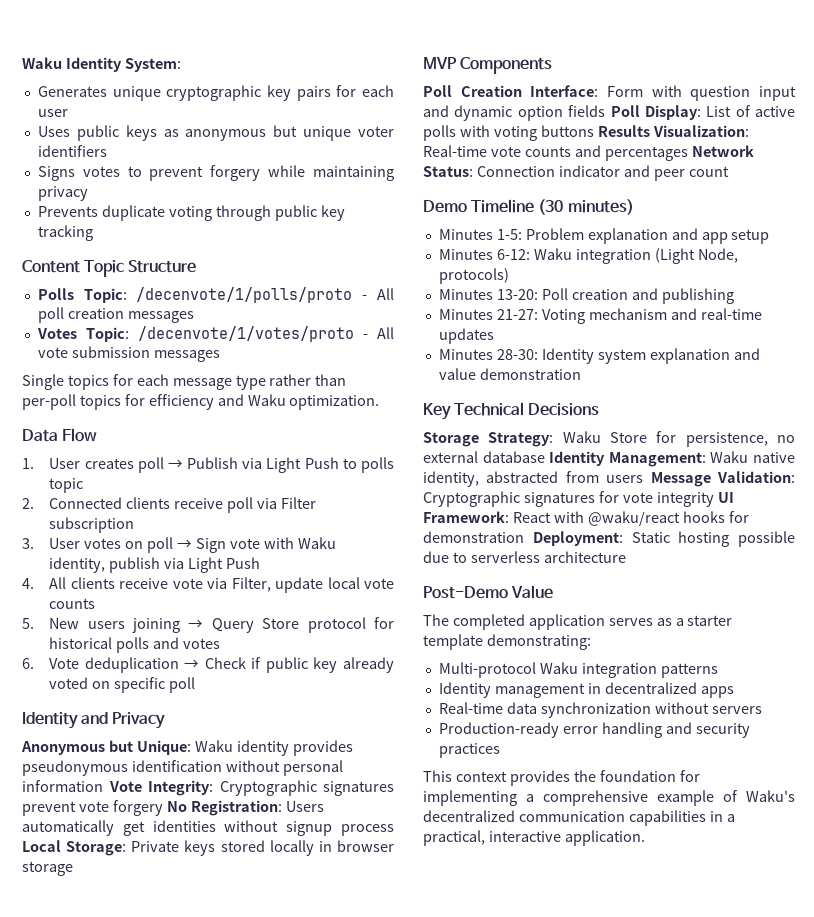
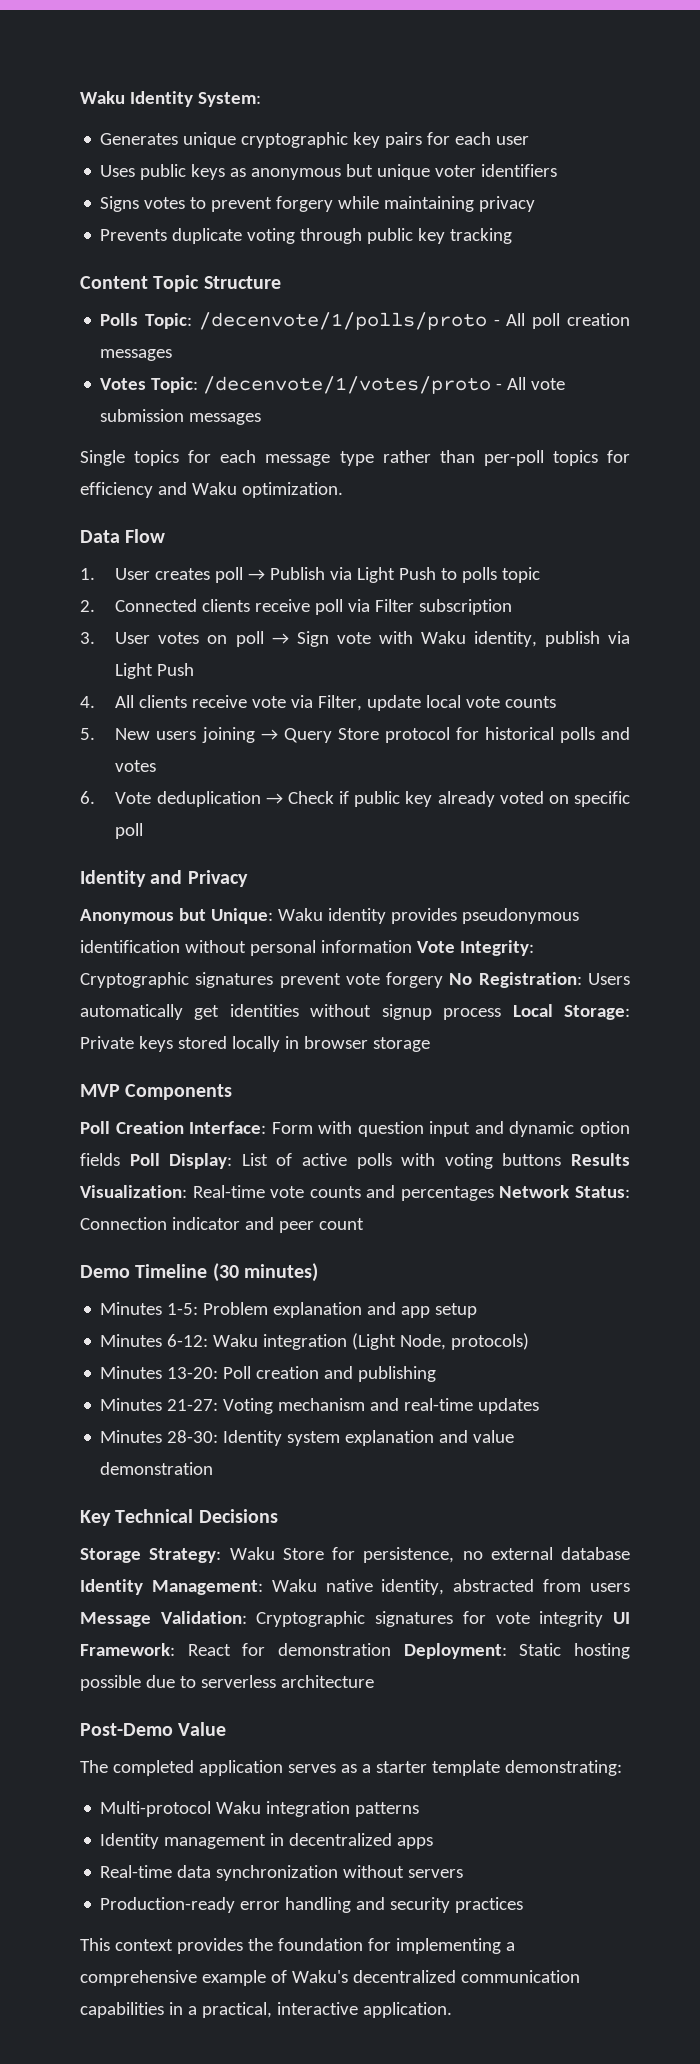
- Storage Strategy: Waku Store for persistence, no external database Identity Management: Waku native identity, abstracted from users Message Validation: Cryptographic signatures for vote integrity UI Framework: React with @waku/react hooks for demonstration Deployment: Static hosting possible due to serverless architecture
+ Storage Strategy: Waku Store for persistence, no external database Identity Management: Waku native identity, abstracted from users Message Validation: Cryptographic signatures for vote integrity UI Framework: React for demonstration Deployment: Static hosting possible due to serverless architecture

